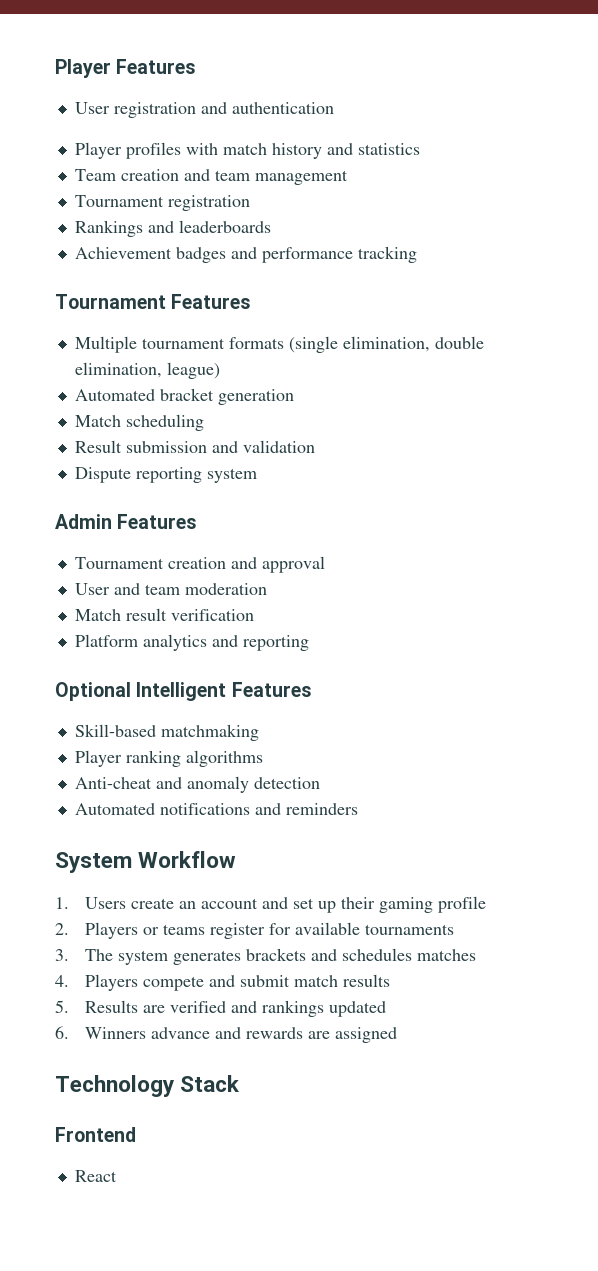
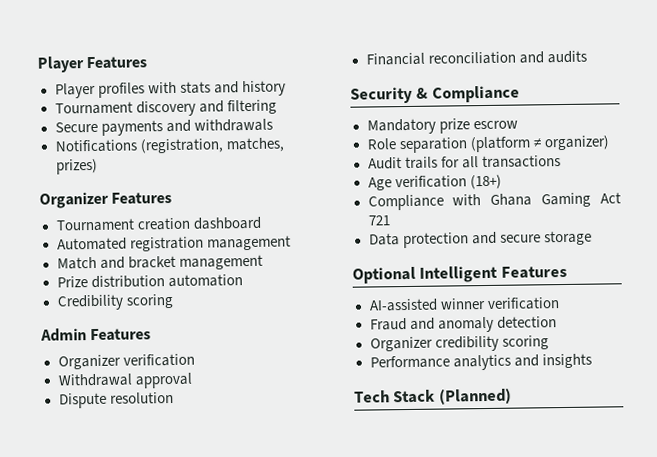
- User registration and authentication
- Player profiles with match history and statistics
- Team creation and team management
- Tournament registration
- Rankings and leaderboards
- Achievement badges and performance tracking
- Tournament Features
- Multiple tournament formats (single elimination, double elimination, league)
- Automated bracket generation
- Match scheduling
- Result submission and validation
- Dispute reporting system
+ Player profiles with stats and history
+ Tournament discovery and filtering
+ Secure payments and withdrawals
+ Notifications (registration, matches, prizes)
+ Organizer Features
+ Tournament creation dashboard
+ Automated registration management
+ Match and bracket management
+ Prize distribution automation
+ Credibility scoring
  Admin Features
- Tournament creation and approval
- User and team moderation
- Match result verification
- Platform analytics and reporting
+ Organizer verification
+ Withdrawal approval
+ Dispute resolution
+ Financial reconciliation and audits
+ Security & Compliance
+ Mandatory prize escrow
+ Role separation (platform ≠ organizer)
+ Audit trails for all transactions
+ Age verification (18+)
+ Compliance with Ghana Gaming Act 721
+ Data protection and secure storage
  Optional Intelligent Features
- Skill-based matchmaking
- Player ranking algorithms
- Anti-cheat and anomaly detection
- Automated notifications and reminders
- System Workflow
- 1. Users create an account and set up their gaming profile
- 2. Players or teams register for available tournaments
- 3. The system generates brackets and schedules matches
- 4. Players compete and submit match results
- 5. Results are verified and rankings updated
- 6. Winners advance and rewards are assigned
- Technology Stack
- Frontend
- React
+ AI-assisted winner verification
+ Fraud and anomaly detection
+ Organizer credibility scoring
+ Performance analytics and insights
+ Tech Stack (Planned)

